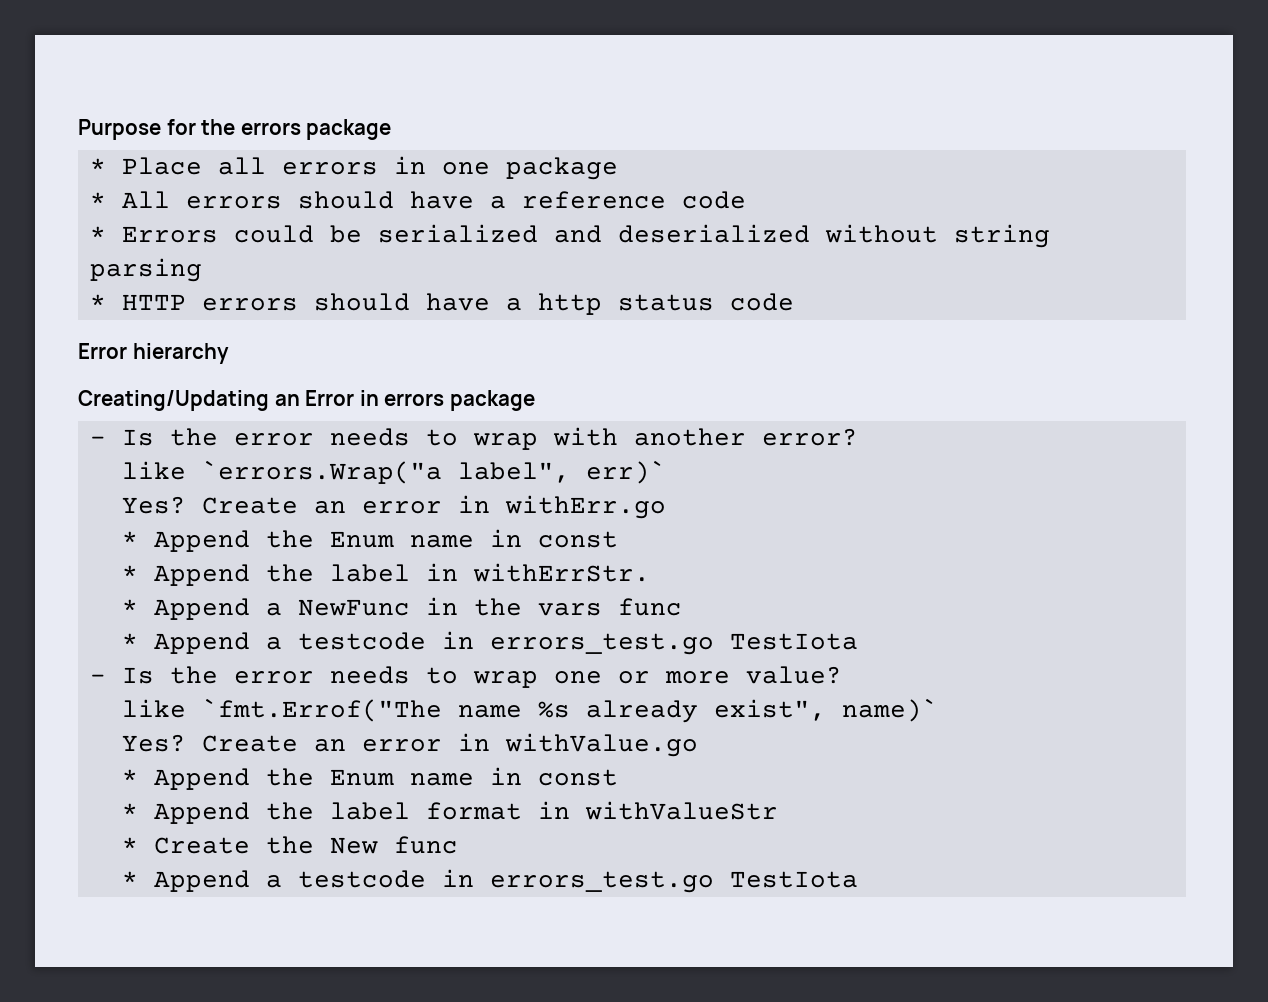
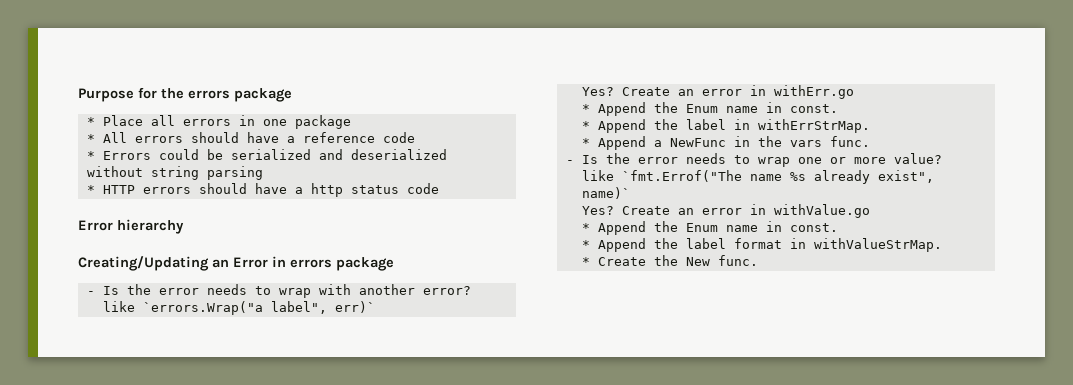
  Create an error in withErr.go
- * Append the Enum name in const
+ * Append the Enum name in const.
- * Append the label in withErrStr.
+ * Append the label in withErrStrMap.
- * Append a NewFunc in the vars func
- * Append a testcode in errors_test.go TestIota
+ * Append a NewFunc in the vars func.
  Create an error in withValue.go
- * Append the Enum name in const
+ * Append the Enum name in const.
- * Append the label format in withValueStr
+ * Append the label format in withValueStrMap.
- * Create the New func
- * Append a testcode in errors_test.go TestIota
+ * Create the New func.

